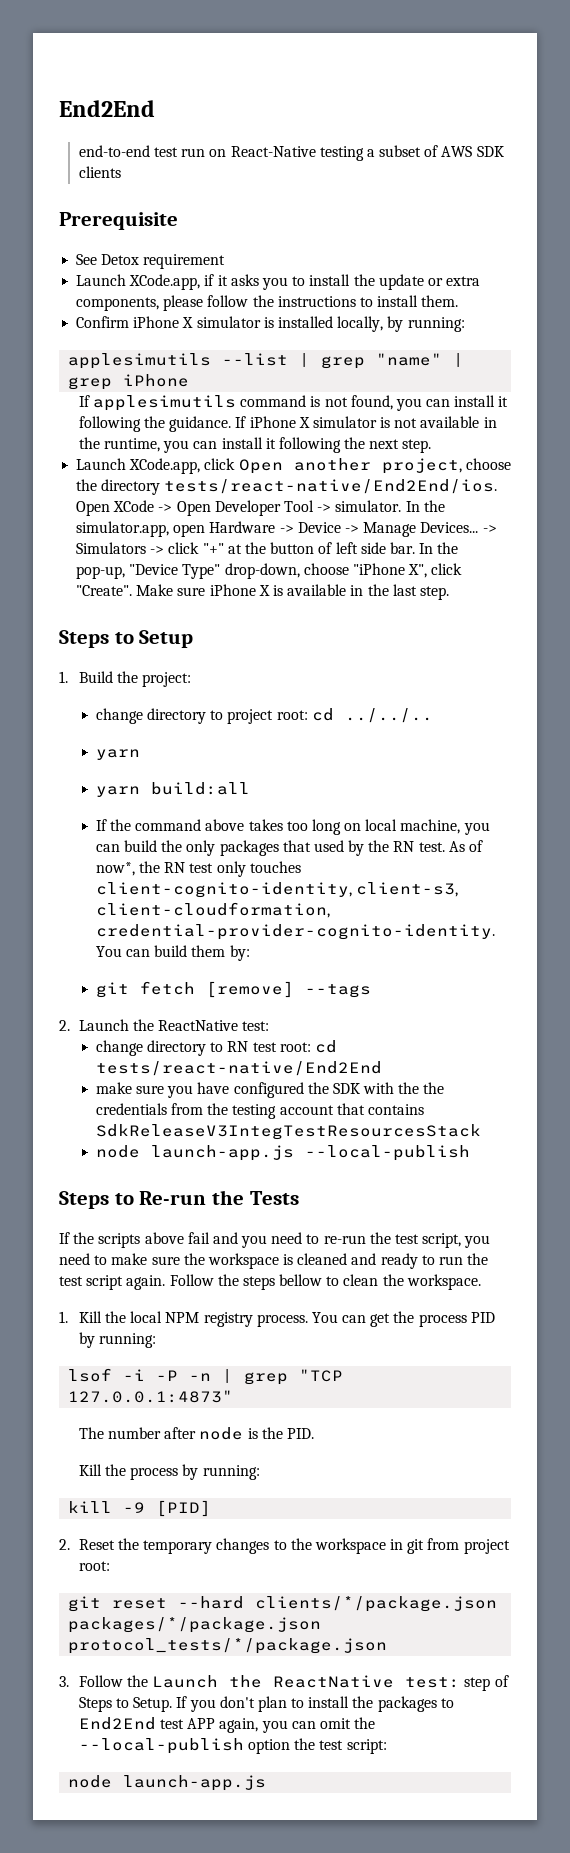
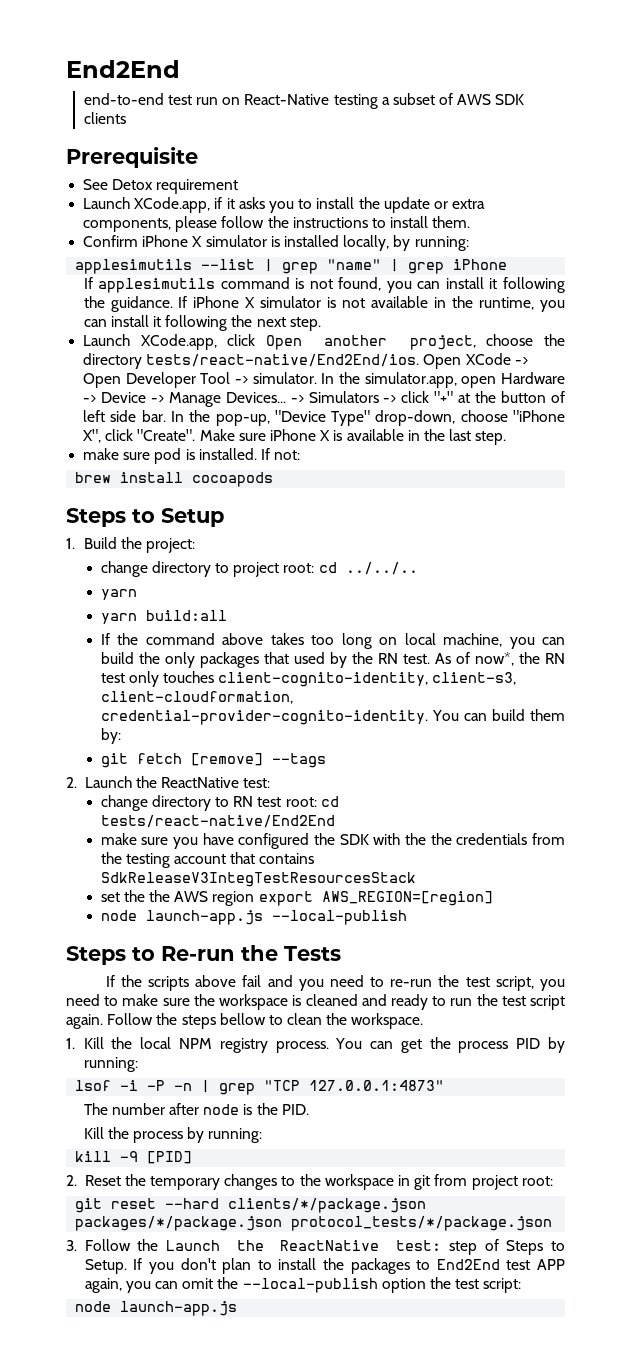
+ make sure pod is installed. If not:
+ brew install cocoapods
+ set the the AWS region export AWS_REGION=[region]

